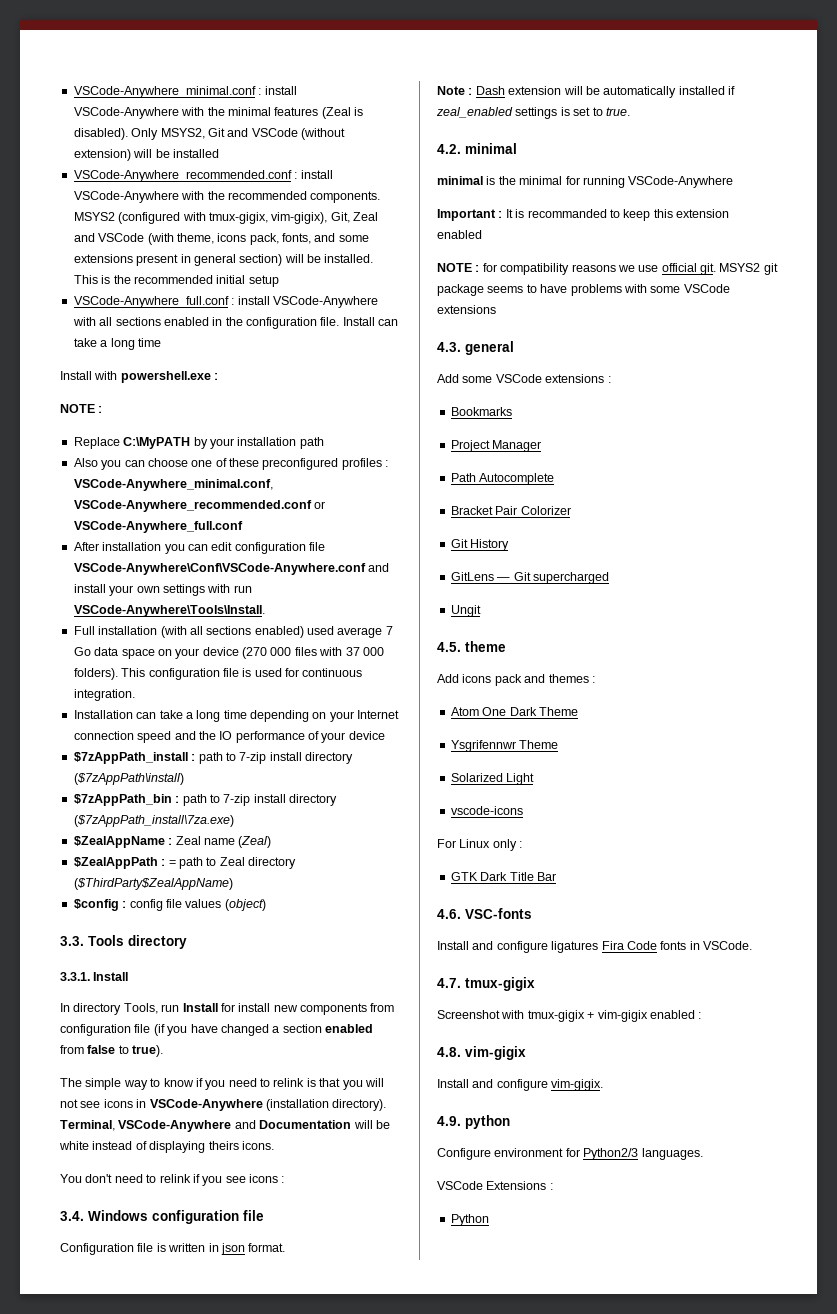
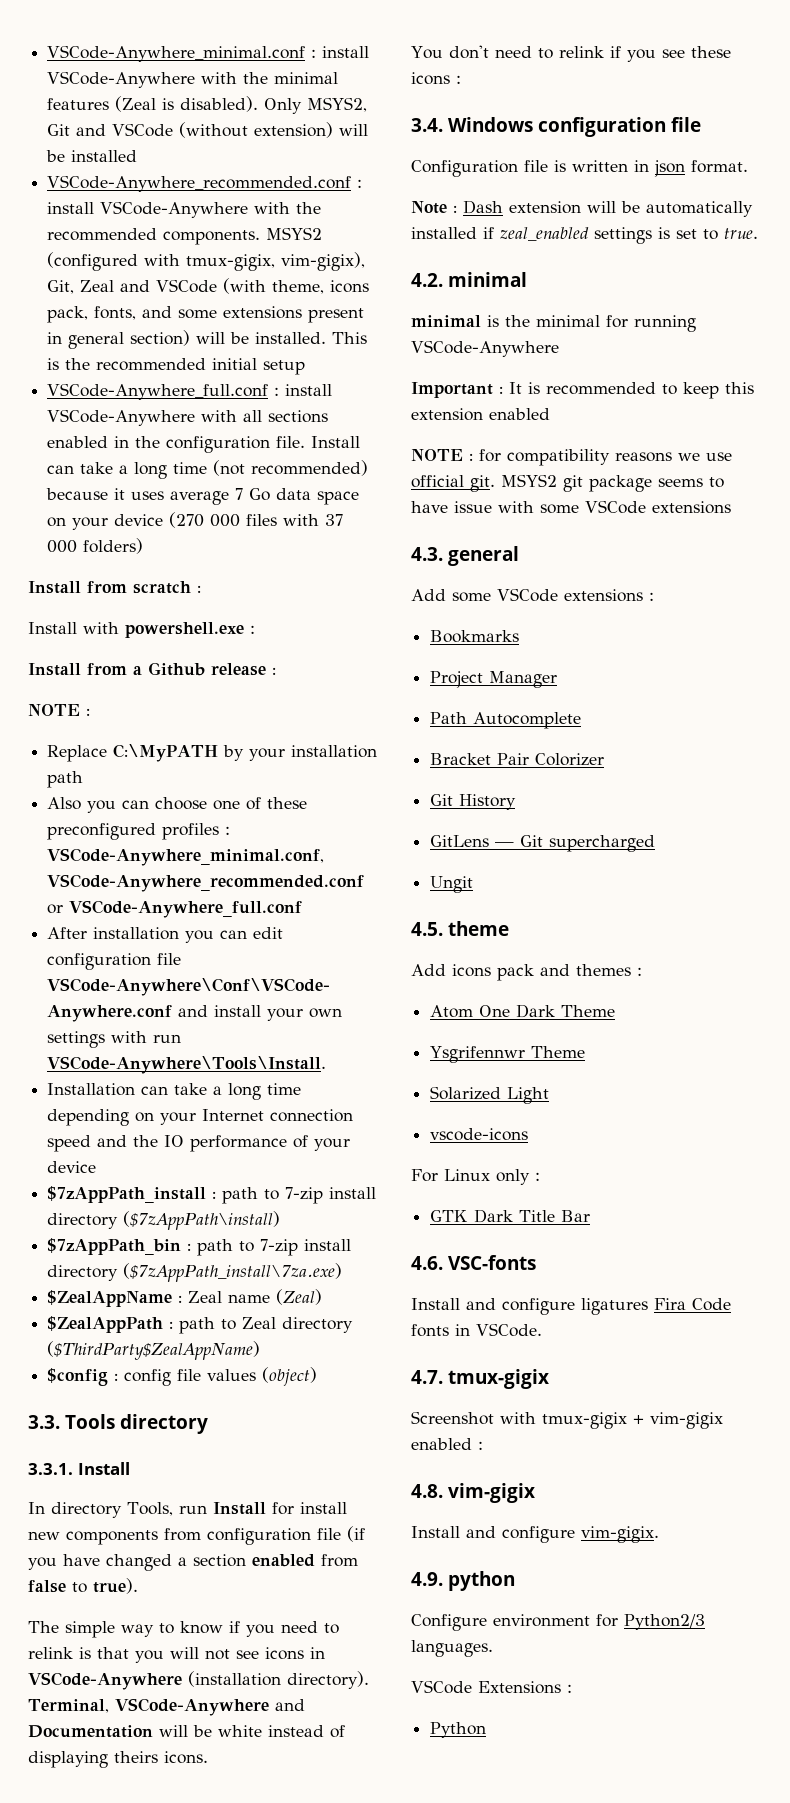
- Install can take a long time
+ Install can take a long time (not recommended) because it uses average 7 Go data space on your device (270 000 files with 37 000 folders)
+ Install from scratch :
  Install with powershell.exe :
+ Install from a Github release :
- Full installation (with all sections enabled) used average 7 Go data space on your device (270 000 files with 37 000 folders). This configuration file is used for continuous integration.
- $ZealAppPath : = path to Zeal directory ($ThirdParty$ZealAppName)
+ $ZealAppPath : path to Zeal directory ($ThirdParty$ZealAppName)
- You don't need to relink if you see icons :
+ You don't need to relink if you see these icons :
- Important : It is recommanded to keep this extension enabled
+ Important : It is recommended to keep this extension enabled
- MSYS2 git package seems to have problems with some VSCode extensions
+ MSYS2 git package seems to have issue with some VSCode extensions

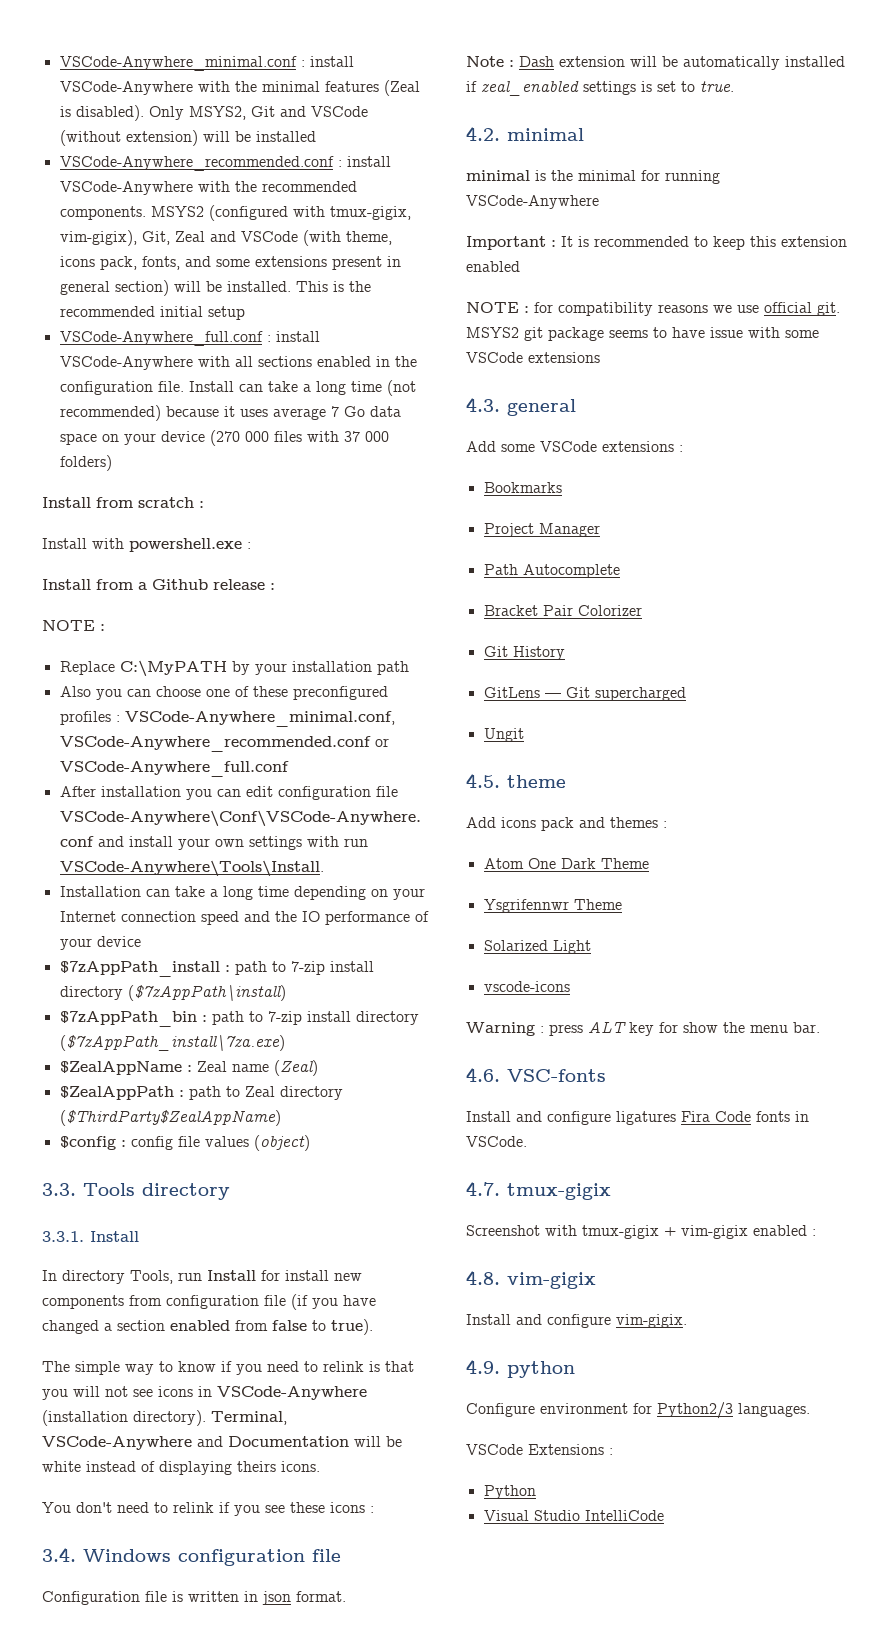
- For Linux only :
- GTK Dark Title Bar
+ Warning : press ALT key for show the menu bar.
+ Visual Studio IntelliCode

